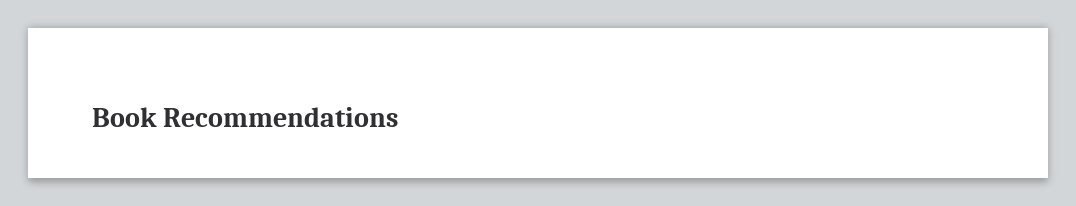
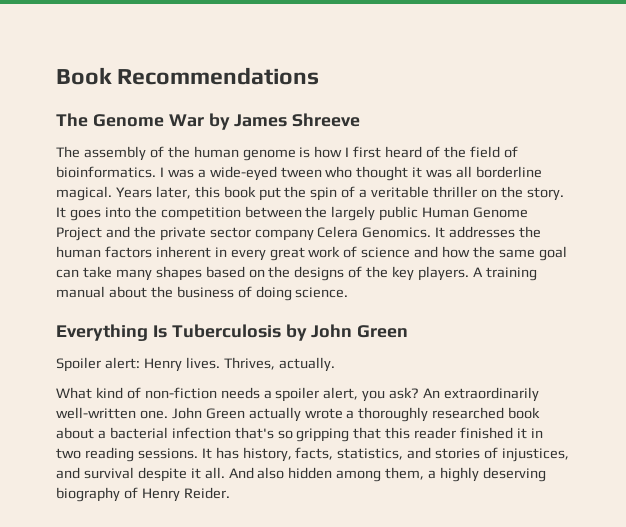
+ The Genome War by James Shreeve
+ The assembly of the human genome is how I first heard of the field of bioinformatics. I was a wide-eyed tween who thought it was all borderline magical. Years later, this book put the spin of a veritable thriller on the story. It goes into the competition between the largely public Human Genome Project and the private sector company Celera Genomics. It addresses the human factors inherent in every great work of science and how the same goal can take many shapes based on the designs of the key players. A training manual about the business of doing science.
+ Everything Is Tuberculosis by John Green
+ Spoiler alert: Henry lives. Thrives, actually.
+ What kind of non-fiction needs a spoiler alert, you ask? An extraordinarily well-written one. John Green actually wrote a thoroughly researched book about a bacterial infection that's so gripping that this reader finished it in two reading sessions. It has history, facts, statistics, and stories of injustices, and survival despite it all. And also hidden among them, a highly deserving biography of Henry Reider.

